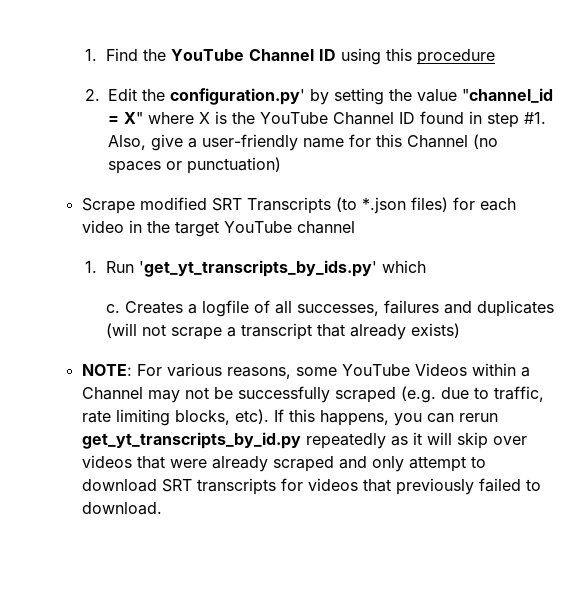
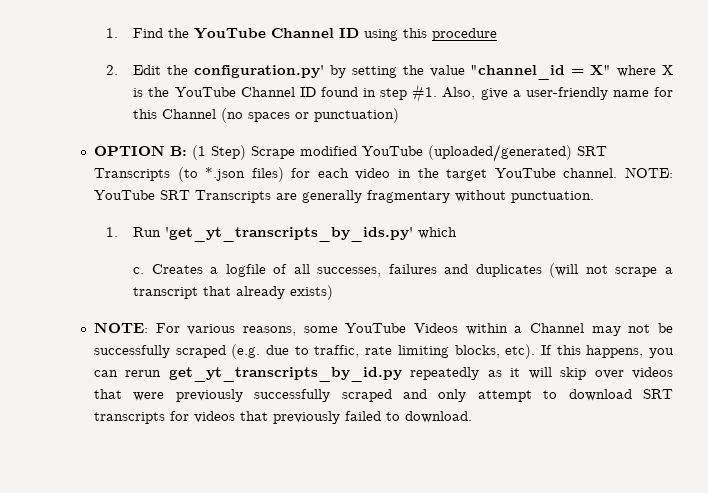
- Scrape modified SRT Transcripts (to *.json files) for each video in the target YouTube channel
+ OPTION B: (1 Step) Scrape modified YouTube (uploaded/generated) SRT Transcripts (to *.json files) for each video in the target YouTube channel. NOTE: YouTube SRT Transcripts are generally fragmentary without punctuation.
- If this happens, you can rerun get_yt_transcripts_by_id.py repeatedly as it will skip over videos that were already scraped and only attempt to download SRT transcripts for videos that previously failed to download.
+ If this happens, you can rerun get_yt_transcripts_by_id.py repeatedly as it will skip over videos that were previously successfully scraped and only attempt to download SRT transcripts for videos that previously failed to download.

